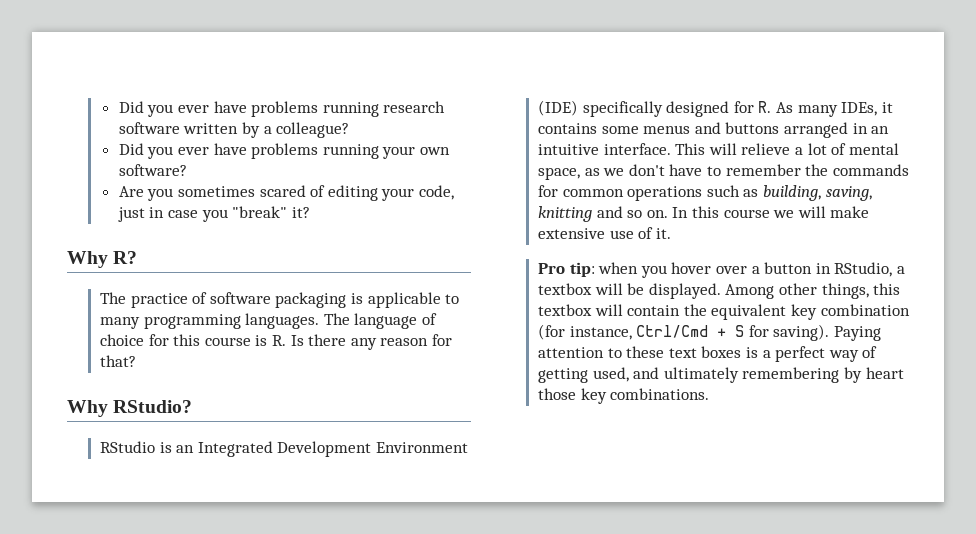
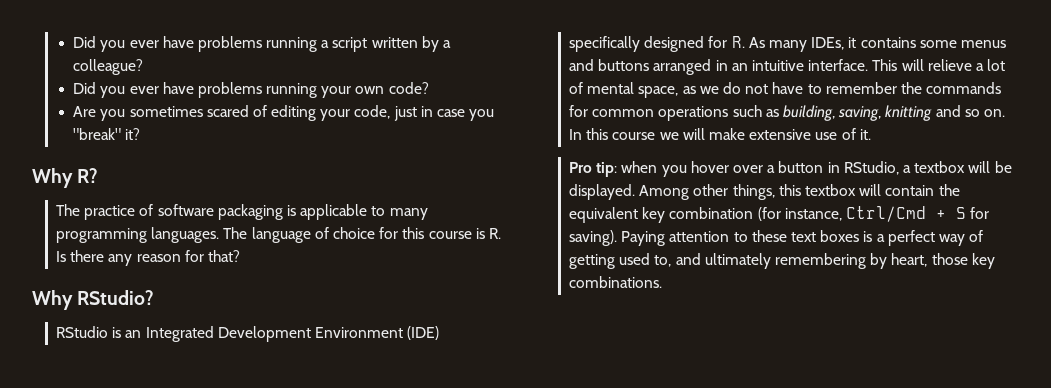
- Did you ever have problems running research software written by a colleague?
+ Did you ever have problems running a script written by a colleague?
- Did you ever have problems running your own software?
+ Did you ever have problems running your own code?
- This will relieve a lot of mental space, as we don't have to remember the commands for common operations such as building, saving, knitting and so on.
+ This will relieve a lot of mental space, as we do not have to remember the commands for common operations such as building, saving, knitting and so on.
- Paying attention to these text boxes is a perfect way of getting used, and ultimately remembering by heart those key combinations.
+ Paying attention to these text boxes is a perfect way of getting used to, and ultimately remembering by heart, those key combinations.

